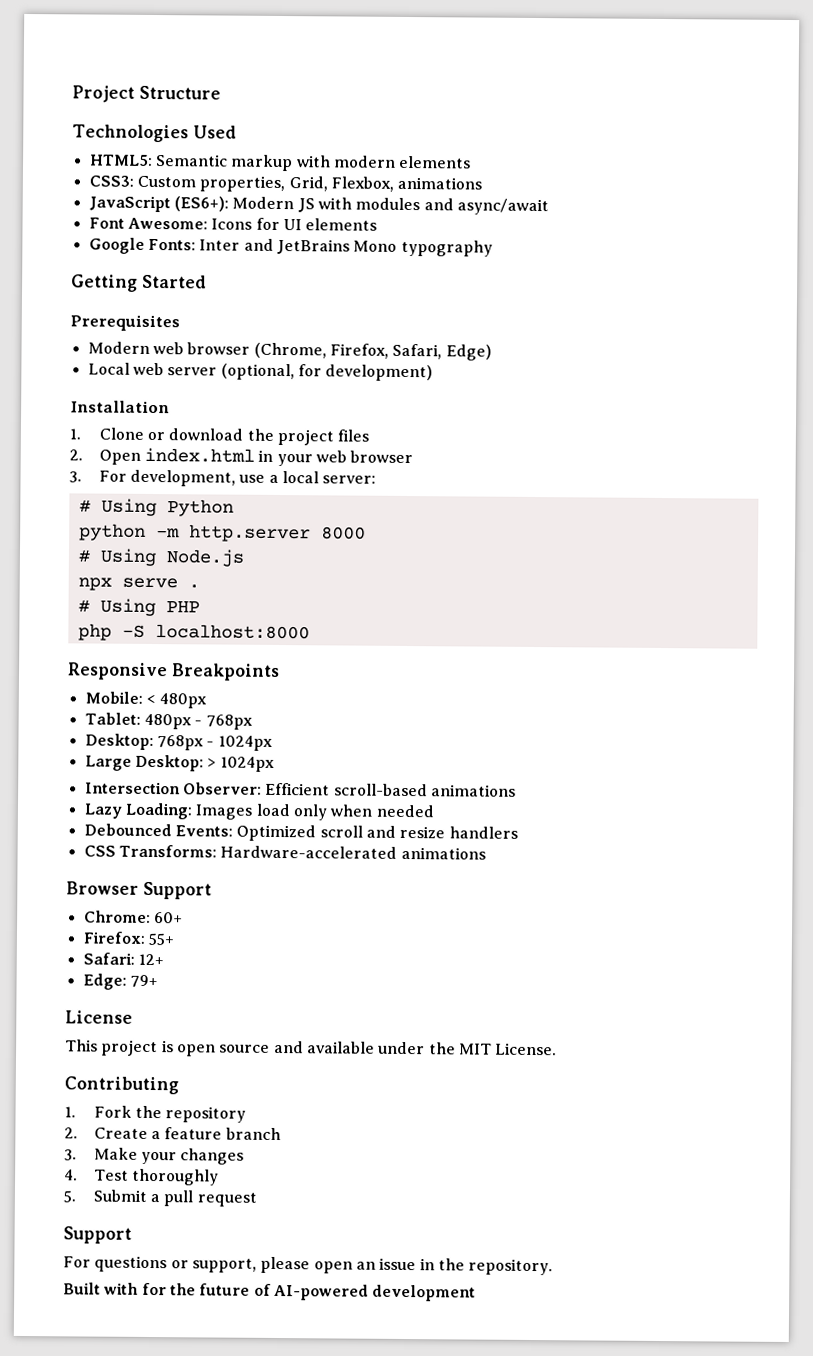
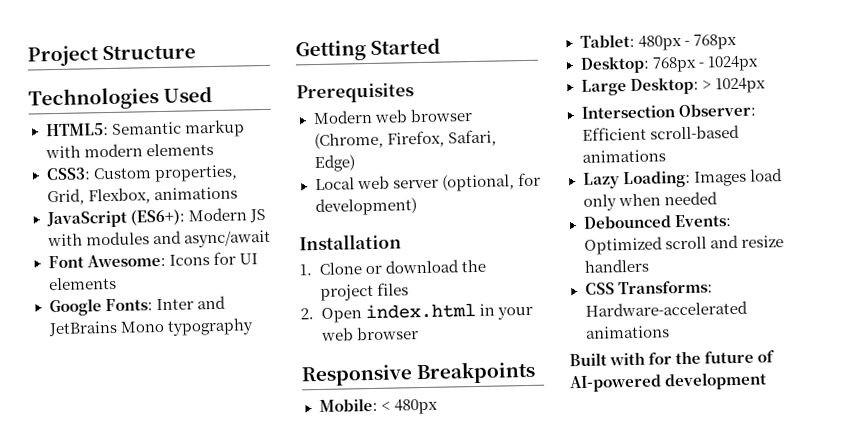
- 3. For development, use a local server:
- # Using Python
- python -m http.server 8000
- # Using Node.js
- npx serve .
- # Using PHP
- php -S localhost:8000
- Browser Support
- Chrome: 60+
- Firefox: 55+
- Safari: 12+
- Edge: 79+
- License
- This project is open source and available under the MIT License.
- Contributing
- 1. Fork the repository
- 2. Create a feature branch
- 3. Make your changes
- 4. Test thoroughly
- 5. Submit a pull request
- Support
- For questions or support, please open an issue in the repository.

